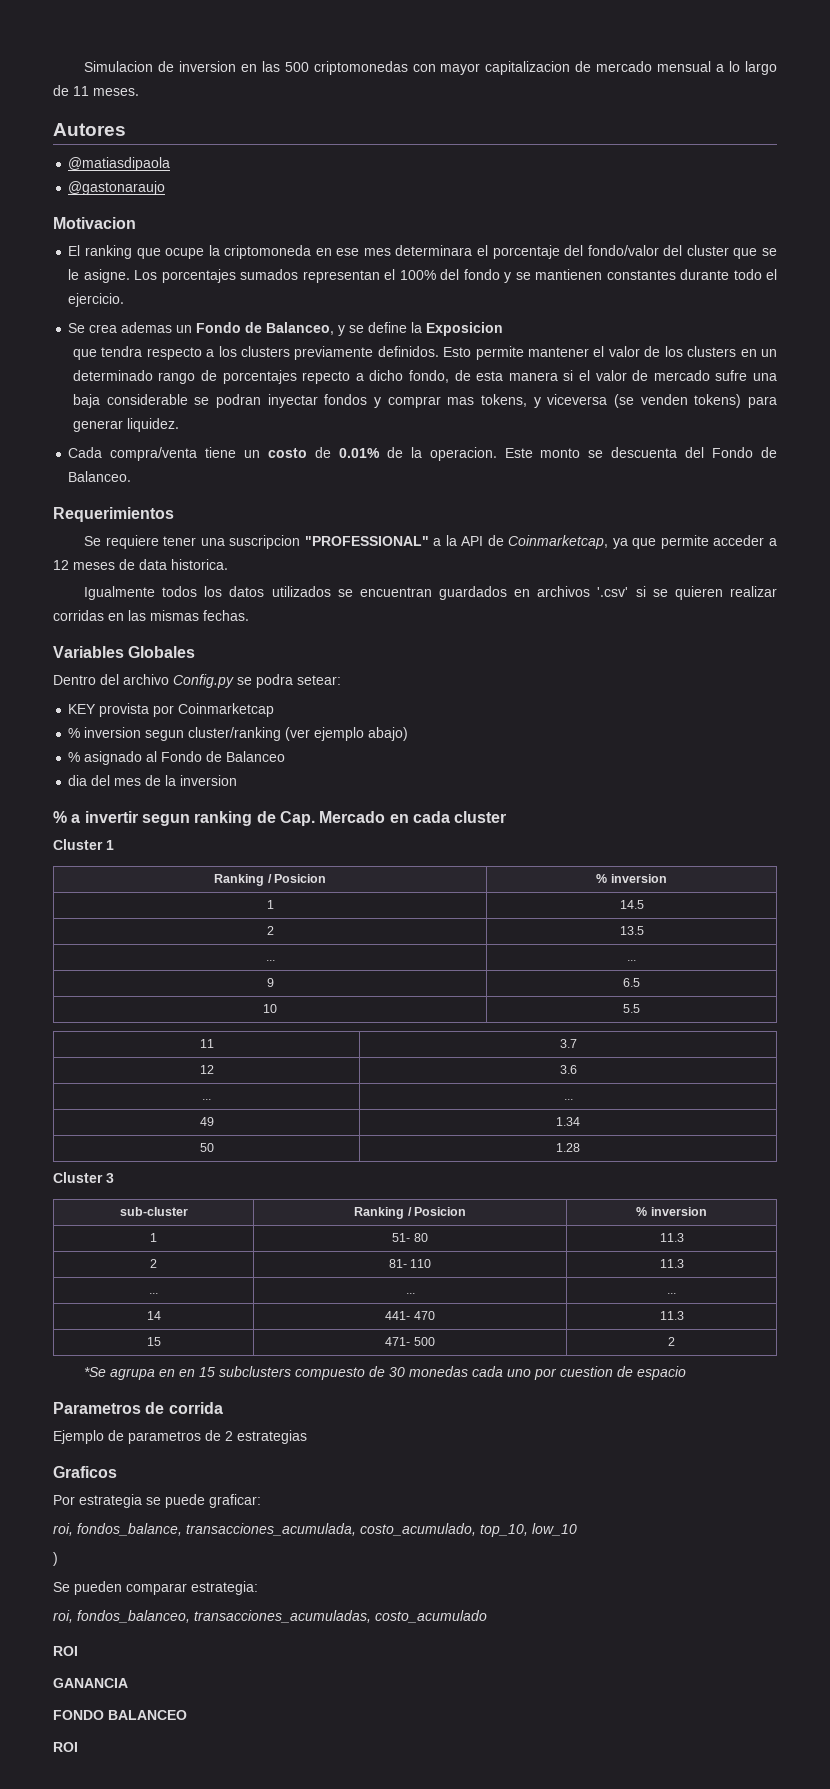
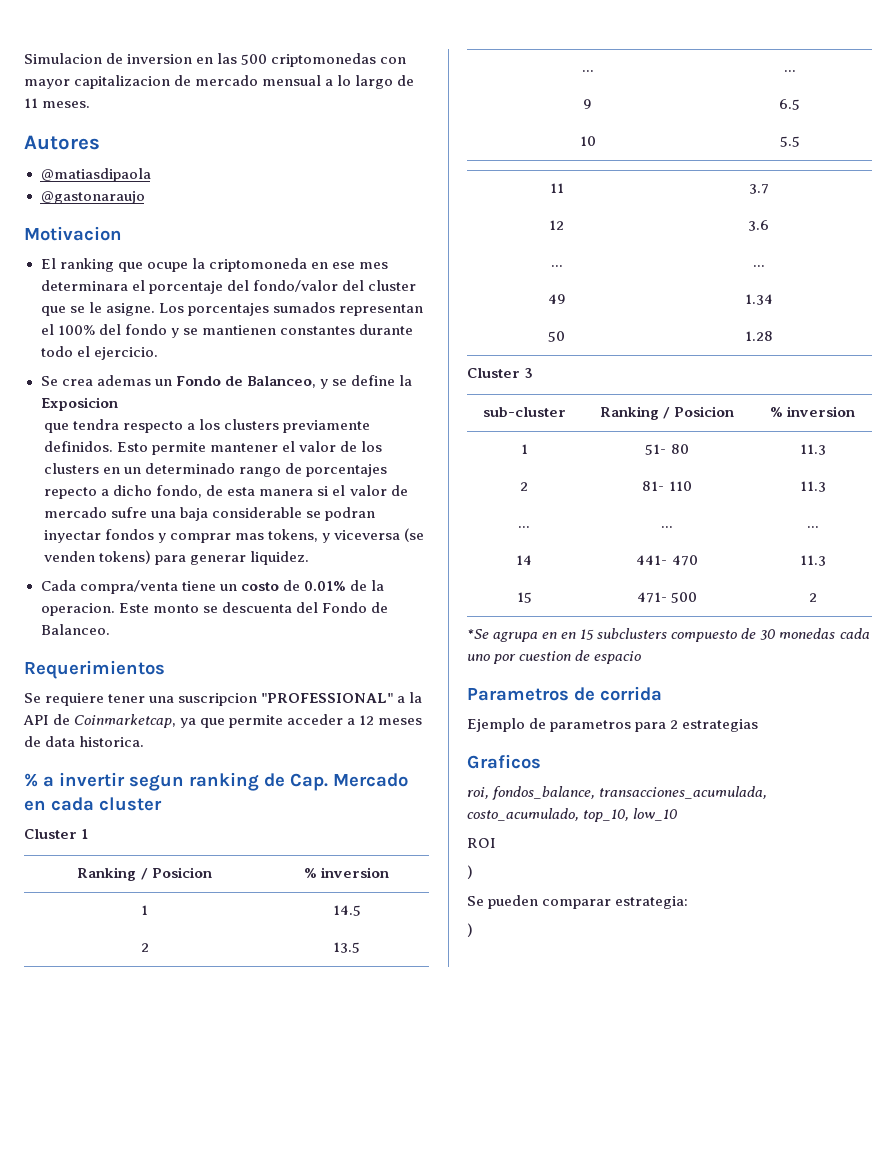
- Igualmente todos los datos utilizados se encuentran guardados en archivos '.csv' si se quieren realizar corridas en las mismas fechas.
- Variables Globales
- Dentro del archivo Config.py se podra setear:
- KEY provista por Coinmarketcap
- % inversion segun cluster/ranking (ver ejemplo abajo)
- % asignado al Fondo de Balanceo
- dia del mes de la inversion
- Ejemplo de parametros de 2 estrategias
+ Ejemplo de parametros para 2 estrategias
- Por estrategia se puede graficar:
+ ROI
  Se pueden comparar estrategia:
- roi, fondos_balanceo, transacciones_acumuladas, costo_acumulado
- ROI
- GANANCIA
- FONDO BALANCEO
- ROI
+ )

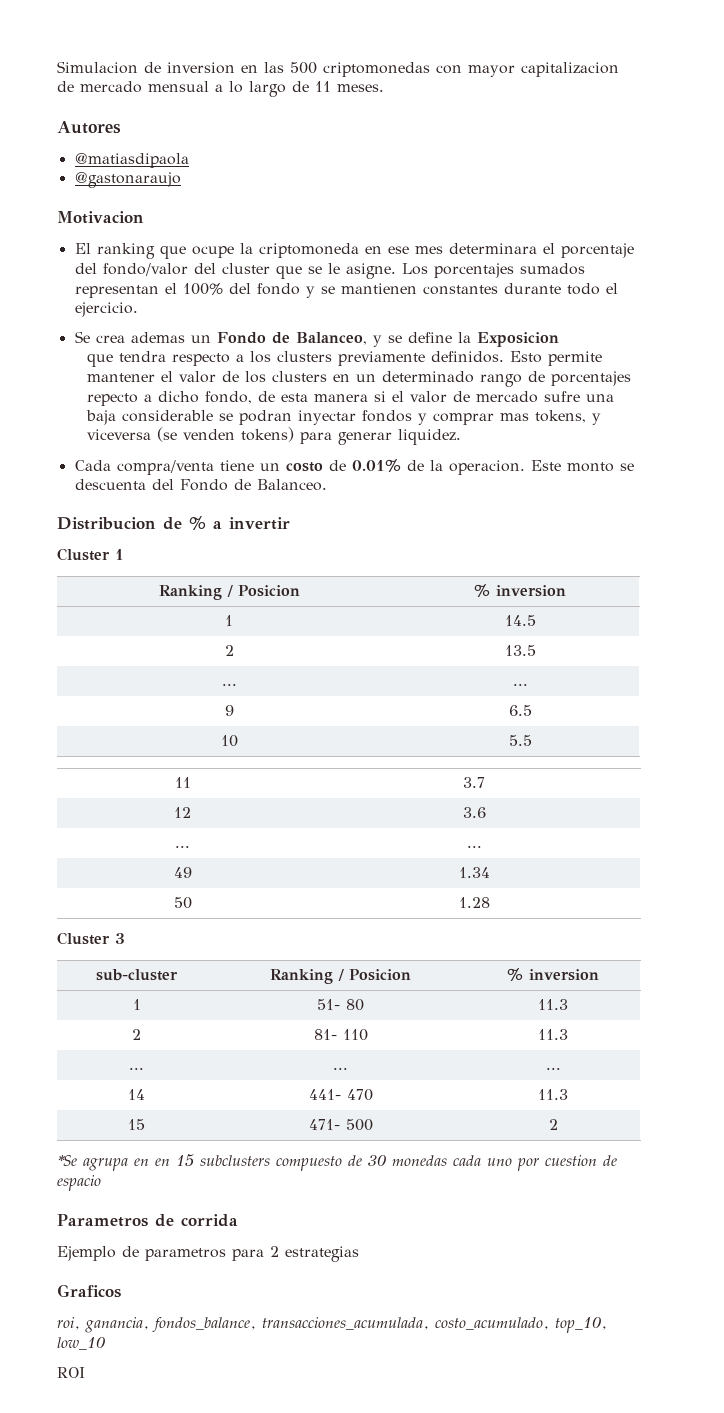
- Requerimientos
- Se requiere tener una suscripcion "PROFESSIONAL" a la API de Coinmarketcap, ya que permite acceder a 12 meses de data historica.
- % a invertir segun ranking de Cap. Mercado en cada cluster
+ Distribucion de % a invertir
- roi, fondos_balance, transacciones_acumulada, costo_acumulado, top_10, low_10
+ roi, ganancia, fondos_balance, transacciones_acumulada, costo_acumulado, top_10, low_10
  ROI
- )
- Se pueden comparar estrategia:
- )

